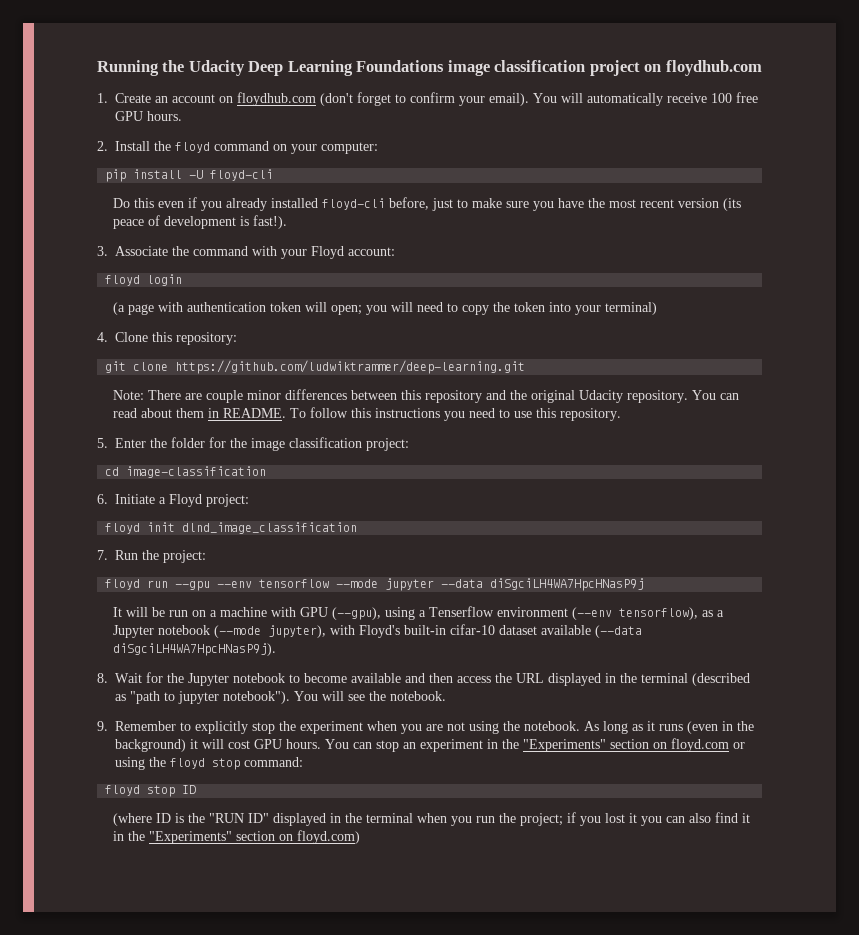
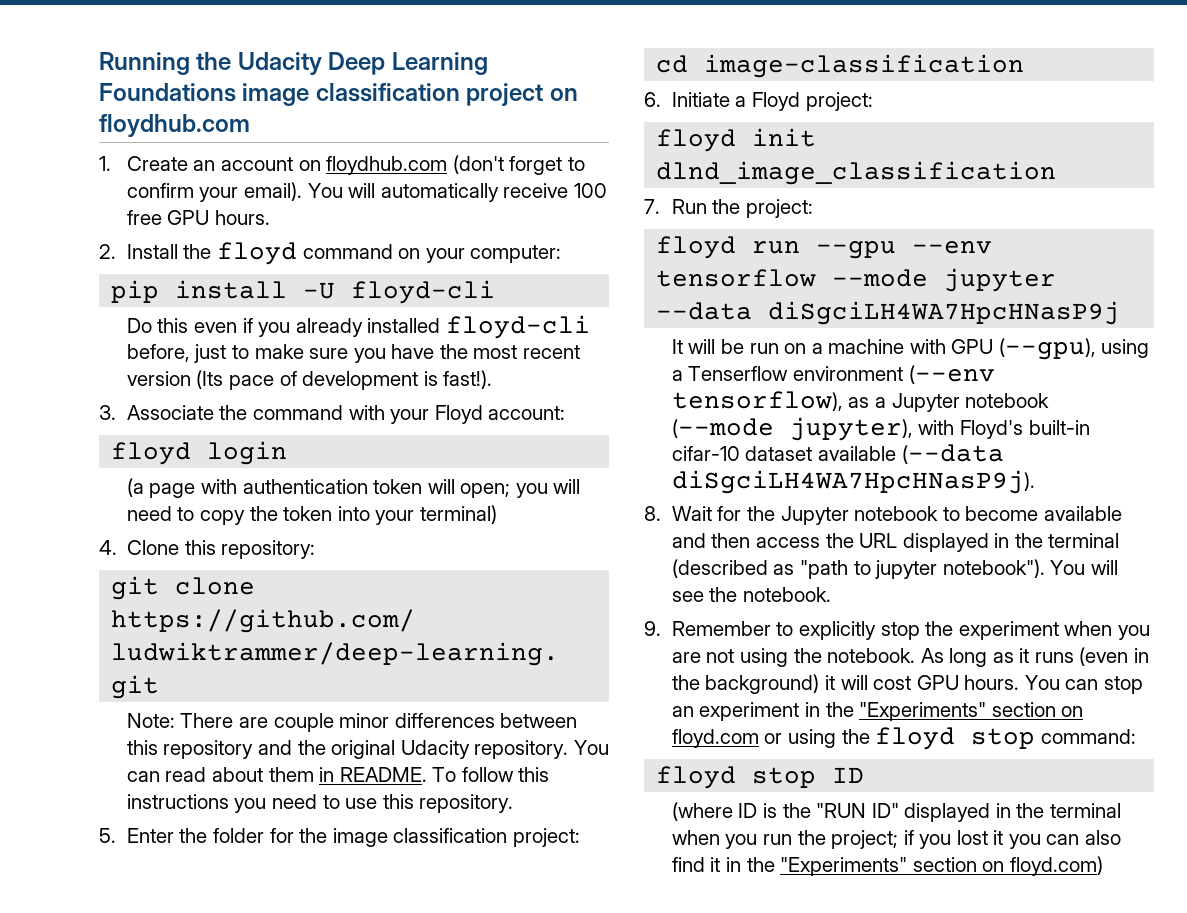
- Do this even if you already installed floyd-cli before, just to make sure you have the most recent version (its peace of development is fast!).
+ Do this even if you already installed floyd-cli before, just to make sure you have the most recent version (Its pace of development is fast!).

